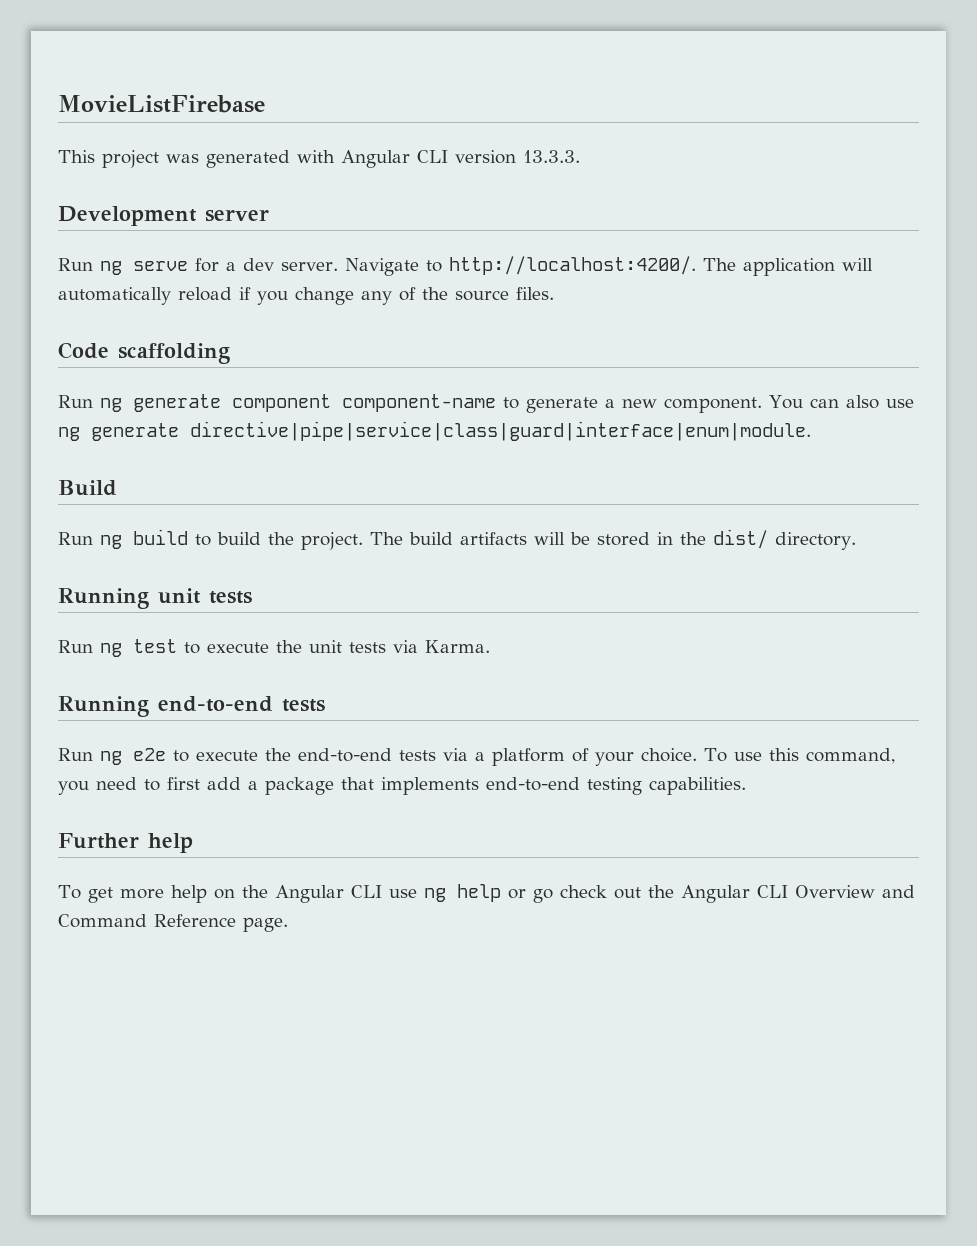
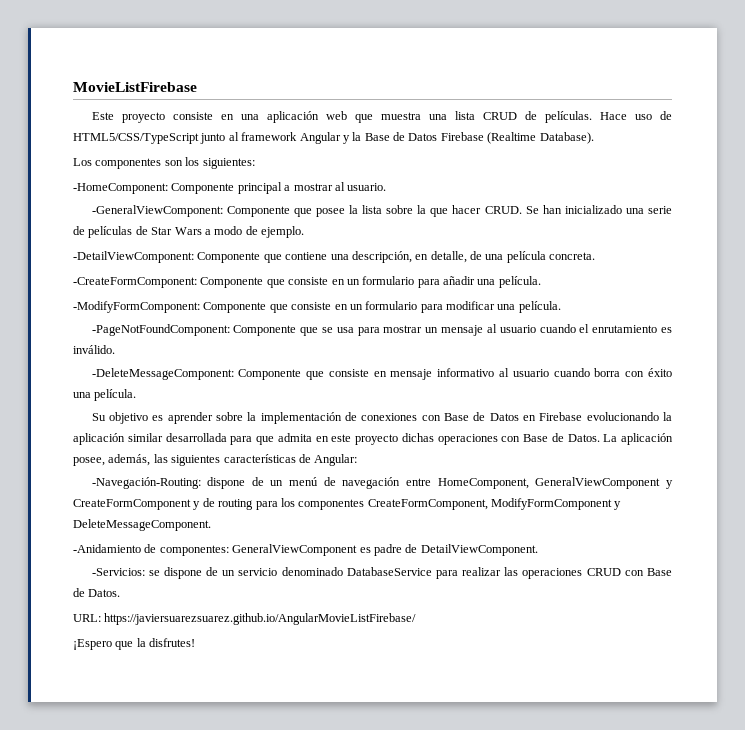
- This project was generated with Angular CLI version 13.3.3.
- Development server
- Run ng serve for a dev server. Navigate to http://localhost:4200/. The application will automatically reload if you change any of the source files.
- Code scaffolding
- Run ng generate component component-name to generate a new component. You can also use ng generate directive|pipe|service|class|guard|interface|enum|module.
- Build
- Run ng build to build the project. The build artifacts will be stored in the dist/ directory.
- Running unit tests
- Run ng test to execute the unit tests via Karma.
- Running end-to-end tests
- Run ng e2e to execute the end-to-end tests via a platform of your choice. To use this command, you need to first add a package that implements end-to-end testing capabilities.
- Further help
- To get more help on the Angular CLI use ng help or go check out the Angular CLI Overview and Command Reference page.
+ Este proyecto consiste en una aplicación web que muestra una lista CRUD de películas. Hace uso de HTML5/CSS/TypeScript junto al framework Angular y la Base de Datos Firebase (Realtime Database).
+ Los componentes son los siguientes:
+ -HomeComponent: Componente principal a mostrar al usuario.
+ -GeneralViewComponent: Componente que posee la lista sobre la que hacer CRUD. Se han inicializado una serie de películas de Star Wars a modo de ejemplo.
+ -DetailViewComponent: Componente que contiene una descripción, en detalle, de una película concreta.
+ -CreateFormComponent: Componente que consiste en un formulario para añadir una película.
+ -ModifyFormComponent: Componente que consiste en un formulario para modificar una película.
+ -PageNotFoundComponent: Componente que se usa para mostrar un mensaje al usuario cuando el enrutamiento es inválido.
+ -DeleteMessageComponent: Componente que consiste en mensaje informativo al usuario cuando borra con éxito una película.
+ Su objetivo es aprender sobre la implementación de conexiones con Base de Datos en Firebase evolucionando la aplicación similar desarrollada para que admita en este proyecto dichas operaciones con Base de Datos. La aplicación posee, además, las siguientes características de Angular:
+ -Navegación-Routing: dispone de un menú de navegación entre HomeComponent, GeneralViewComponent y CreateFormComponent y de routing para los componentes CreateFormComponent, ModifyFormComponent y DeleteMessageComponent.
+ -Anidamiento de componentes: GeneralViewComponent es padre de DetailViewComponent.
+ -Servicios: se dispone de un servicio denominado DatabaseService para realizar las operaciones CRUD con Base de Datos.
+ URL: https://javiersuarezsuarez.github.io/AngularMovieListFirebase/
+ ¡Espero que la disfrutes!

